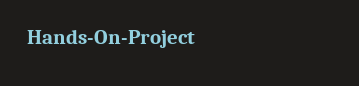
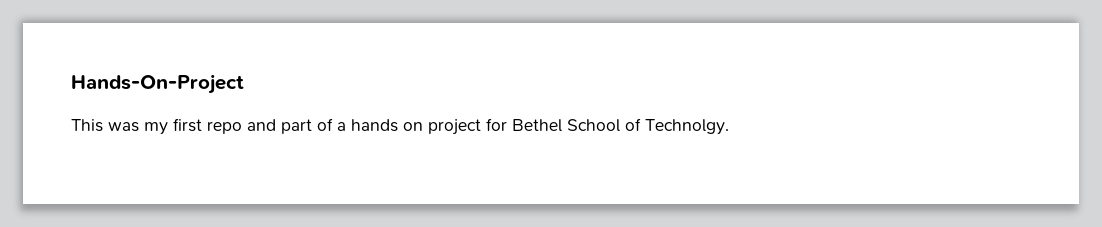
+ This was my first repo and part of a hands on project for Bethel School of Technolgy.

